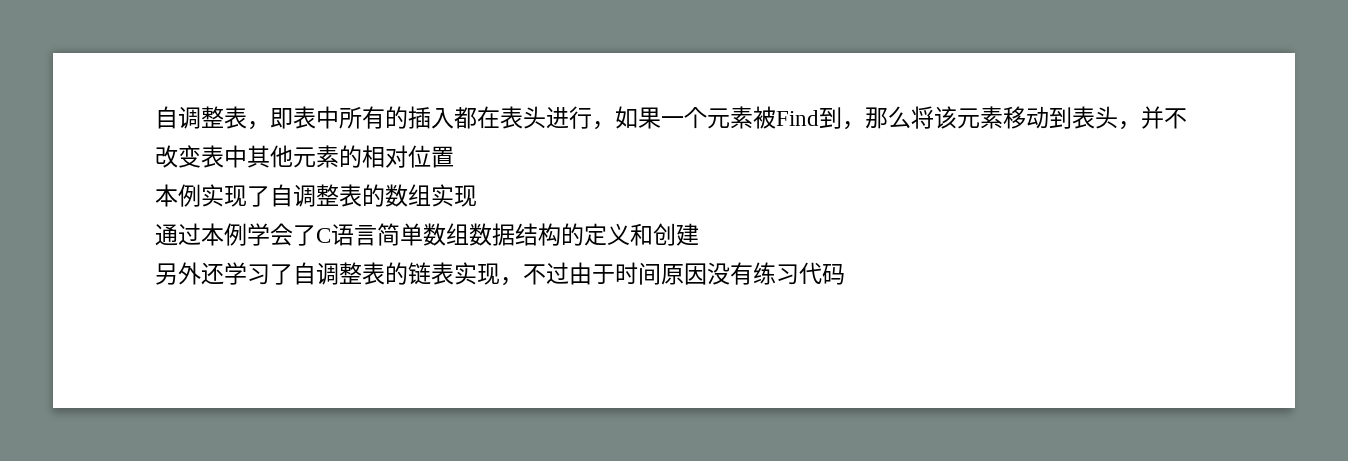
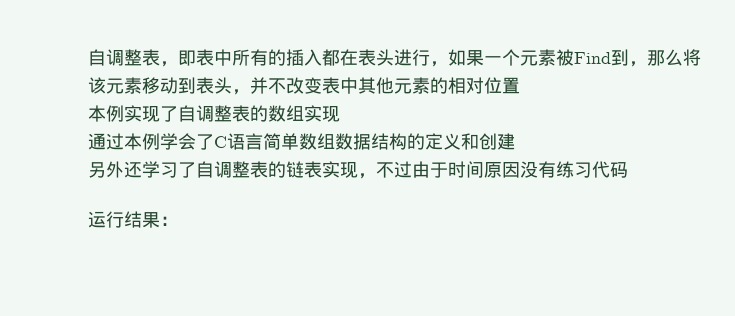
+ 运行结果：

